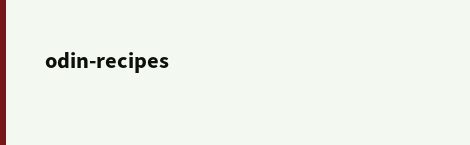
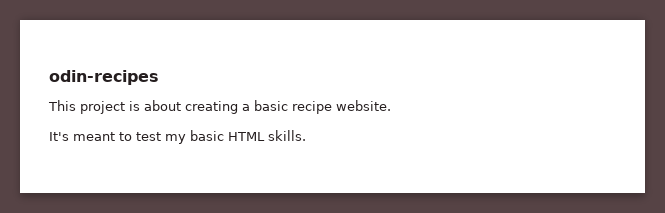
+ This project is about creating a basic recipe website.
+ It's meant to test my basic HTML skills.

